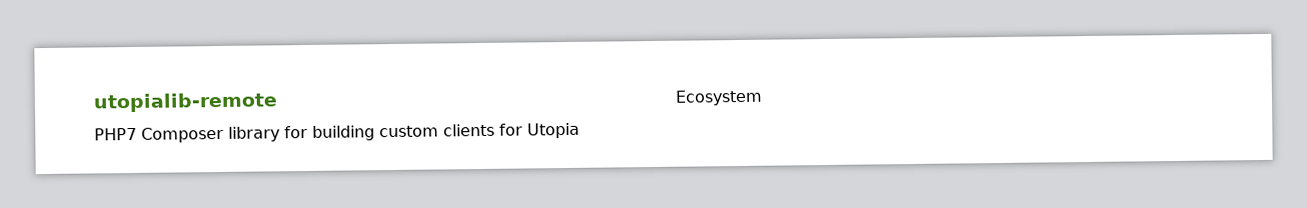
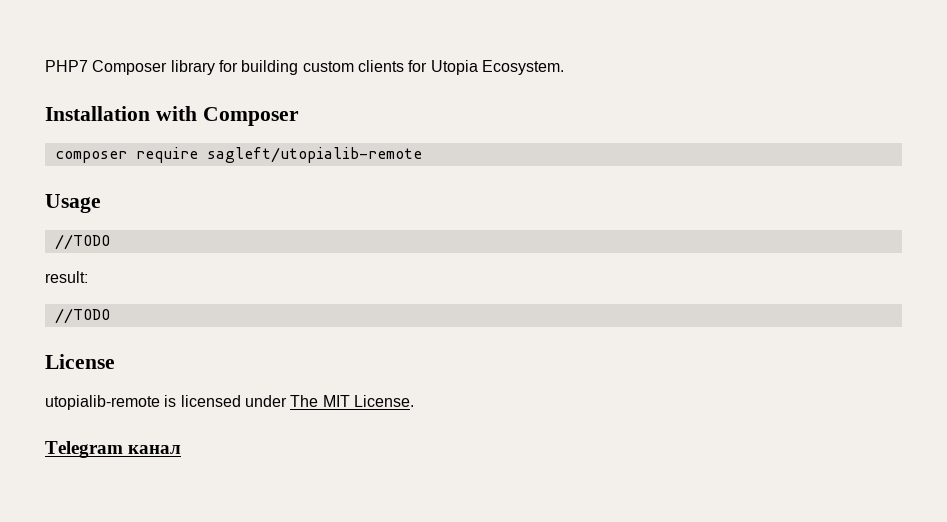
- utopialib-remote
- PHP7 Composer library for building custom clients for Utopia Ecosystem
+ PHP7 Composer library for building custom clients for Utopia Ecosystem.
+ Installation with Composer
+ composer require sagleft/utopialib-remote
+ Usage
+ //TODO
+ result:
+ //TODO
+ License
+ utopialib-remote is licensed under The MIT License.
+ Telegram канал

